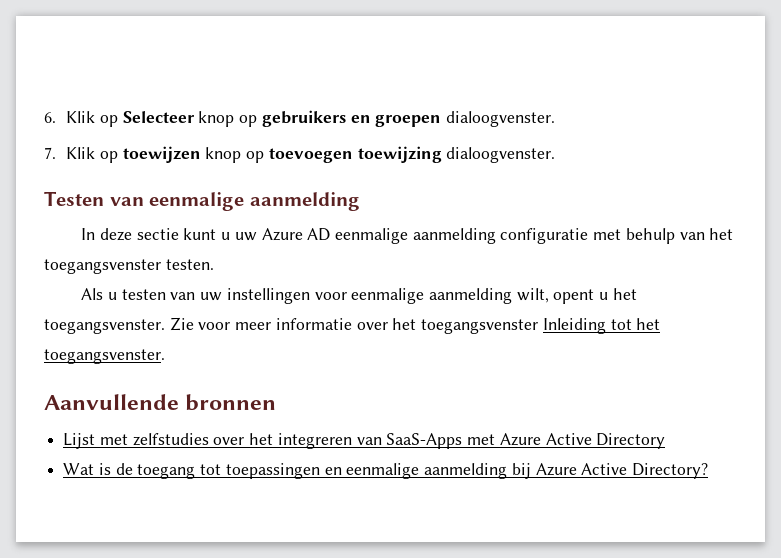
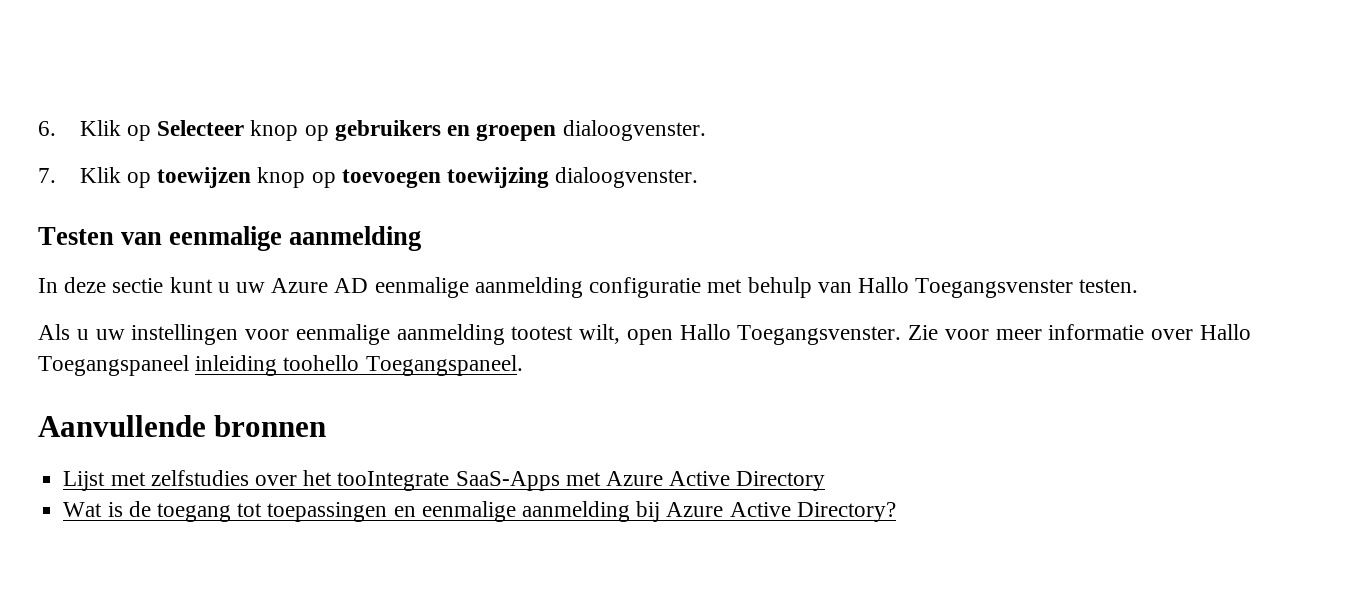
- In deze sectie kunt u uw Azure AD eenmalige aanmelding configuratie met behulp van het toegangsvenster testen.
+ In deze sectie kunt u uw Azure AD eenmalige aanmelding configuratie met behulp van Hallo Toegangsvenster testen.
- Als u testen van uw instellingen voor eenmalige aanmelding wilt, opent u het toegangsvenster.
+ Als u uw instellingen voor eenmalige aanmelding tootest wilt, open Hallo Toegangsvenster.
- Zie voor meer informatie over het toegangsvenster Inleiding tot het toegangsvenster.
+ Zie voor meer informatie over Hallo Toegangspaneel inleiding toohello Toegangspaneel.
- Lijst met zelfstudies over het integreren van SaaS-Apps met Azure Active Directory
+ Lijst met zelfstudies over het tooIntegrate SaaS-Apps met Azure Active Directory

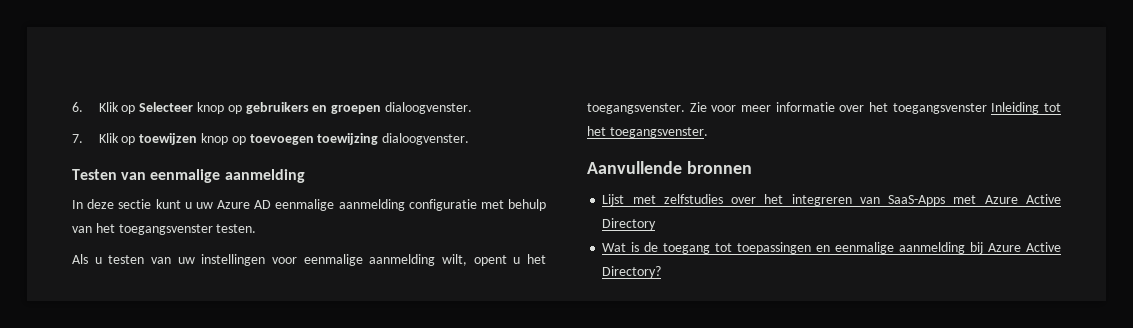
- In deze sectie kunt u uw Azure AD eenmalige aanmelding configuratie met behulp van Hallo Toegangsvenster testen.
+ In deze sectie kunt u uw Azure AD eenmalige aanmelding configuratie met behulp van het toegangsvenster testen.
- Als u uw instellingen voor eenmalige aanmelding tootest wilt, open Hallo Toegangsvenster.
+ Als u testen van uw instellingen voor eenmalige aanmelding wilt, opent u het toegangsvenster.
- Zie voor meer informatie over Hallo Toegangspaneel inleiding toohello Toegangspaneel.
+ Zie voor meer informatie over het toegangsvenster Inleiding tot het toegangsvenster.
- Lijst met zelfstudies over het tooIntegrate SaaS-Apps met Azure Active Directory
+ Lijst met zelfstudies over het integreren van SaaS-Apps met Azure Active Directory

